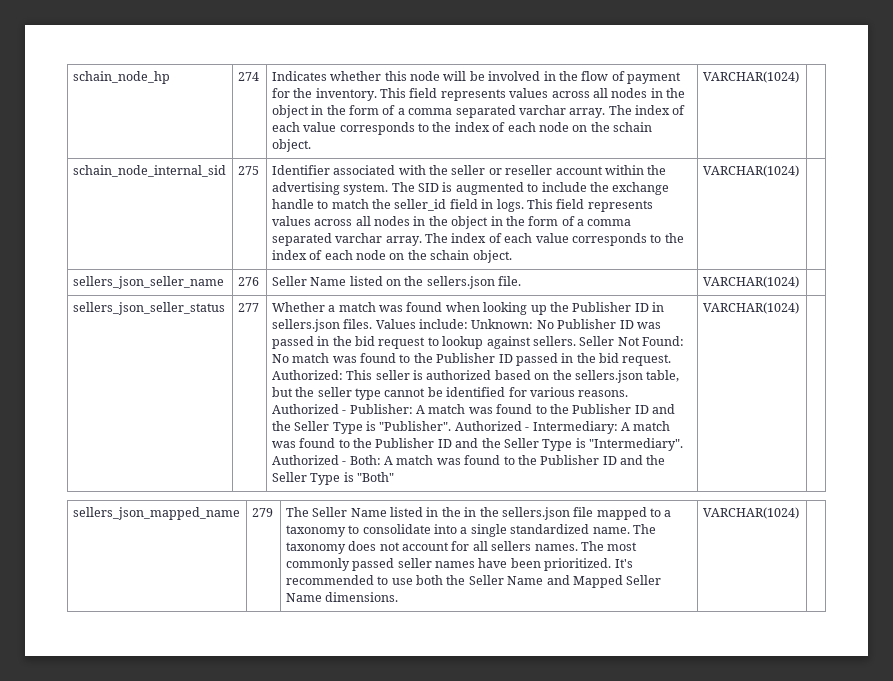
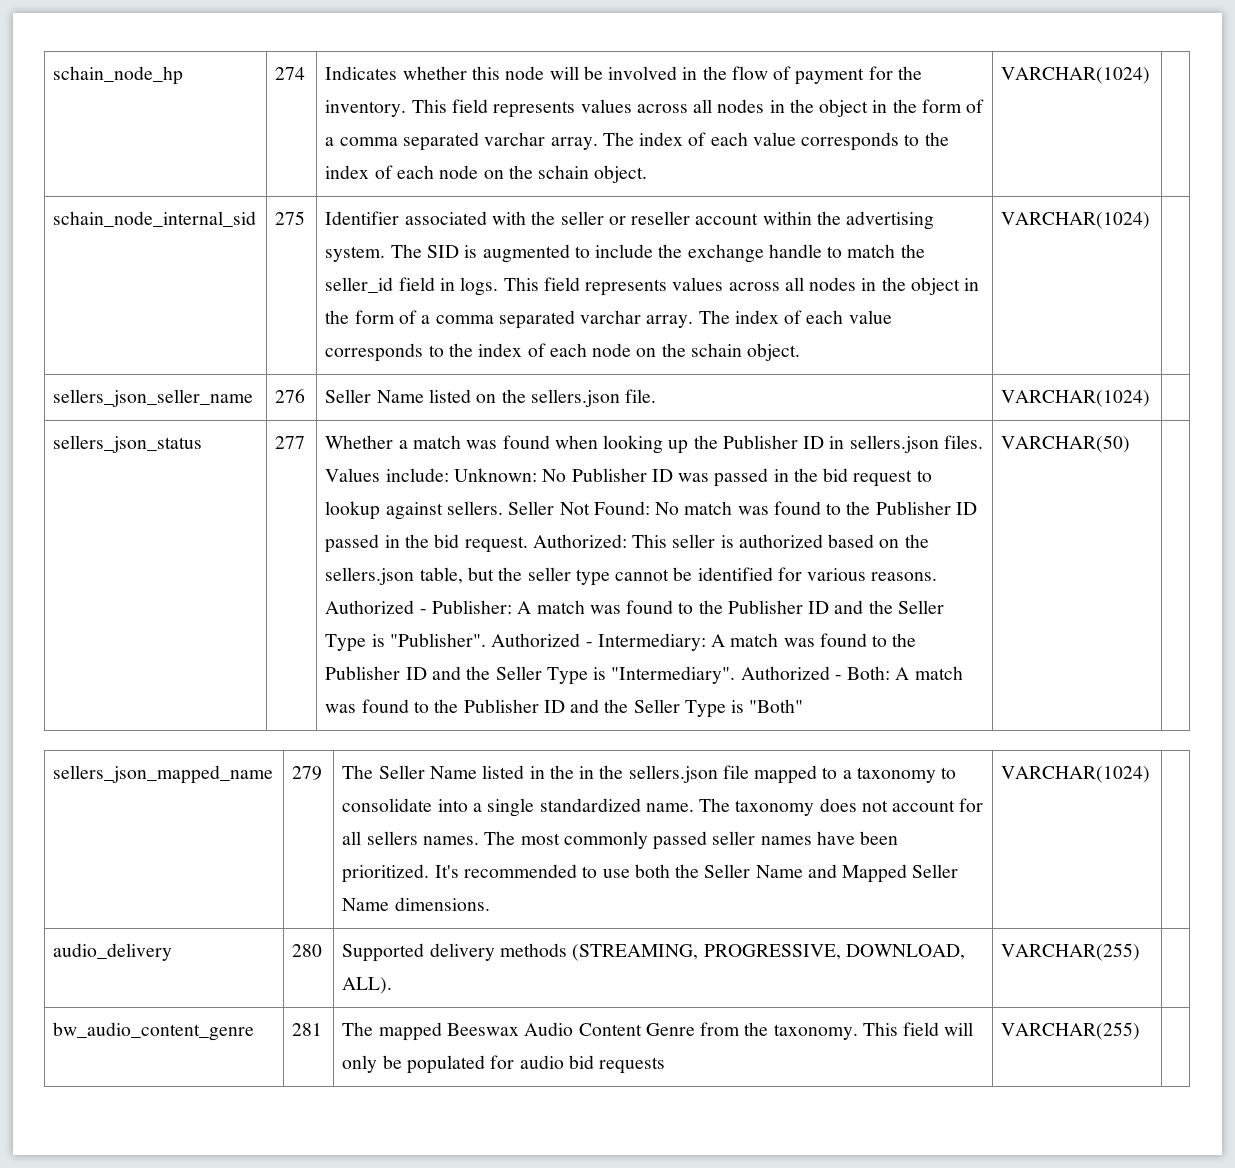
- sellers_json_seller_status
+ sellers_json_status
- Authorized - Both: A match was found to the Publisher ID and the Seller Type is "Both" | VARCHAR(1024)
+ Authorized - Both: A match was found to the Publisher ID and the Seller Type is "Both" | VARCHAR(50)
+ audio_delivery | 280 | Supported delivery methods (STREAMING, PROGRESSIVE, DOWNLOAD, ALL). | VARCHAR(255) |
+ bw_audio_content_genre | 281 | The mapped Beeswax Audio Content Genre from the taxonomy. This field will only be populated for audio bid requests | VARCHAR(255) |

